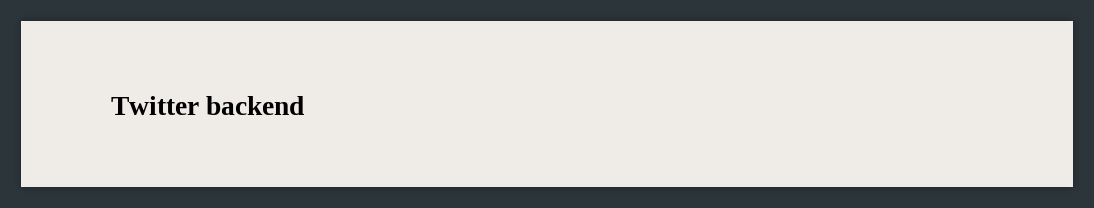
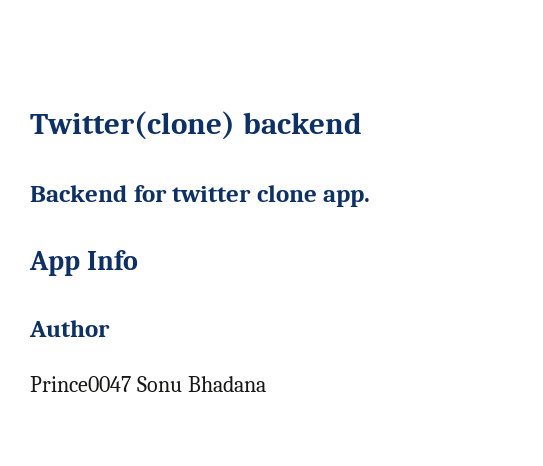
- Twitter backend
+ Twitter(clone) backend
+ Backend for twitter clone app.
+ App Info
+ Author
+ Prince0047 Sonu Bhadana

